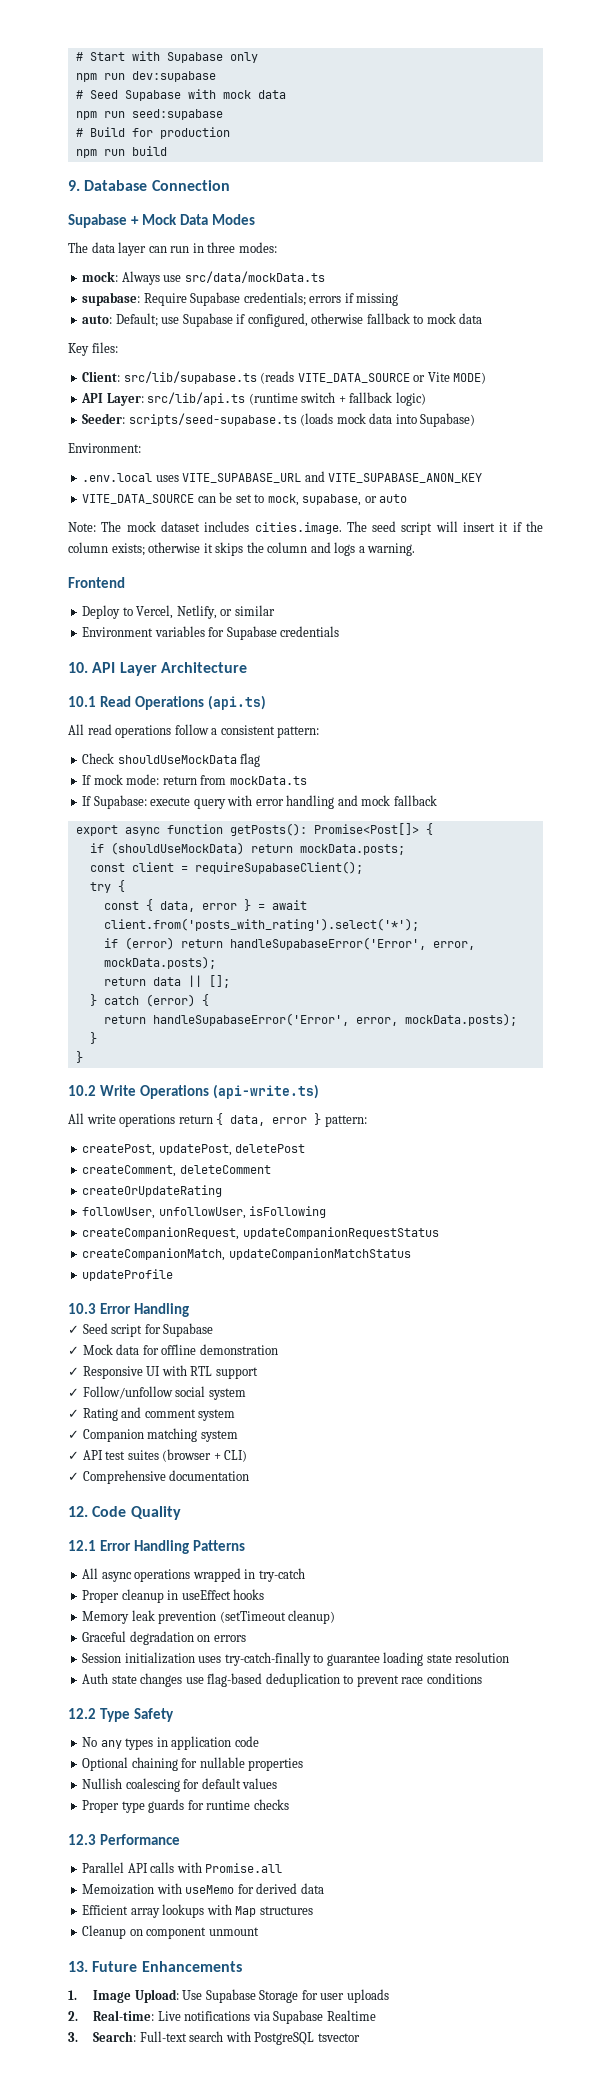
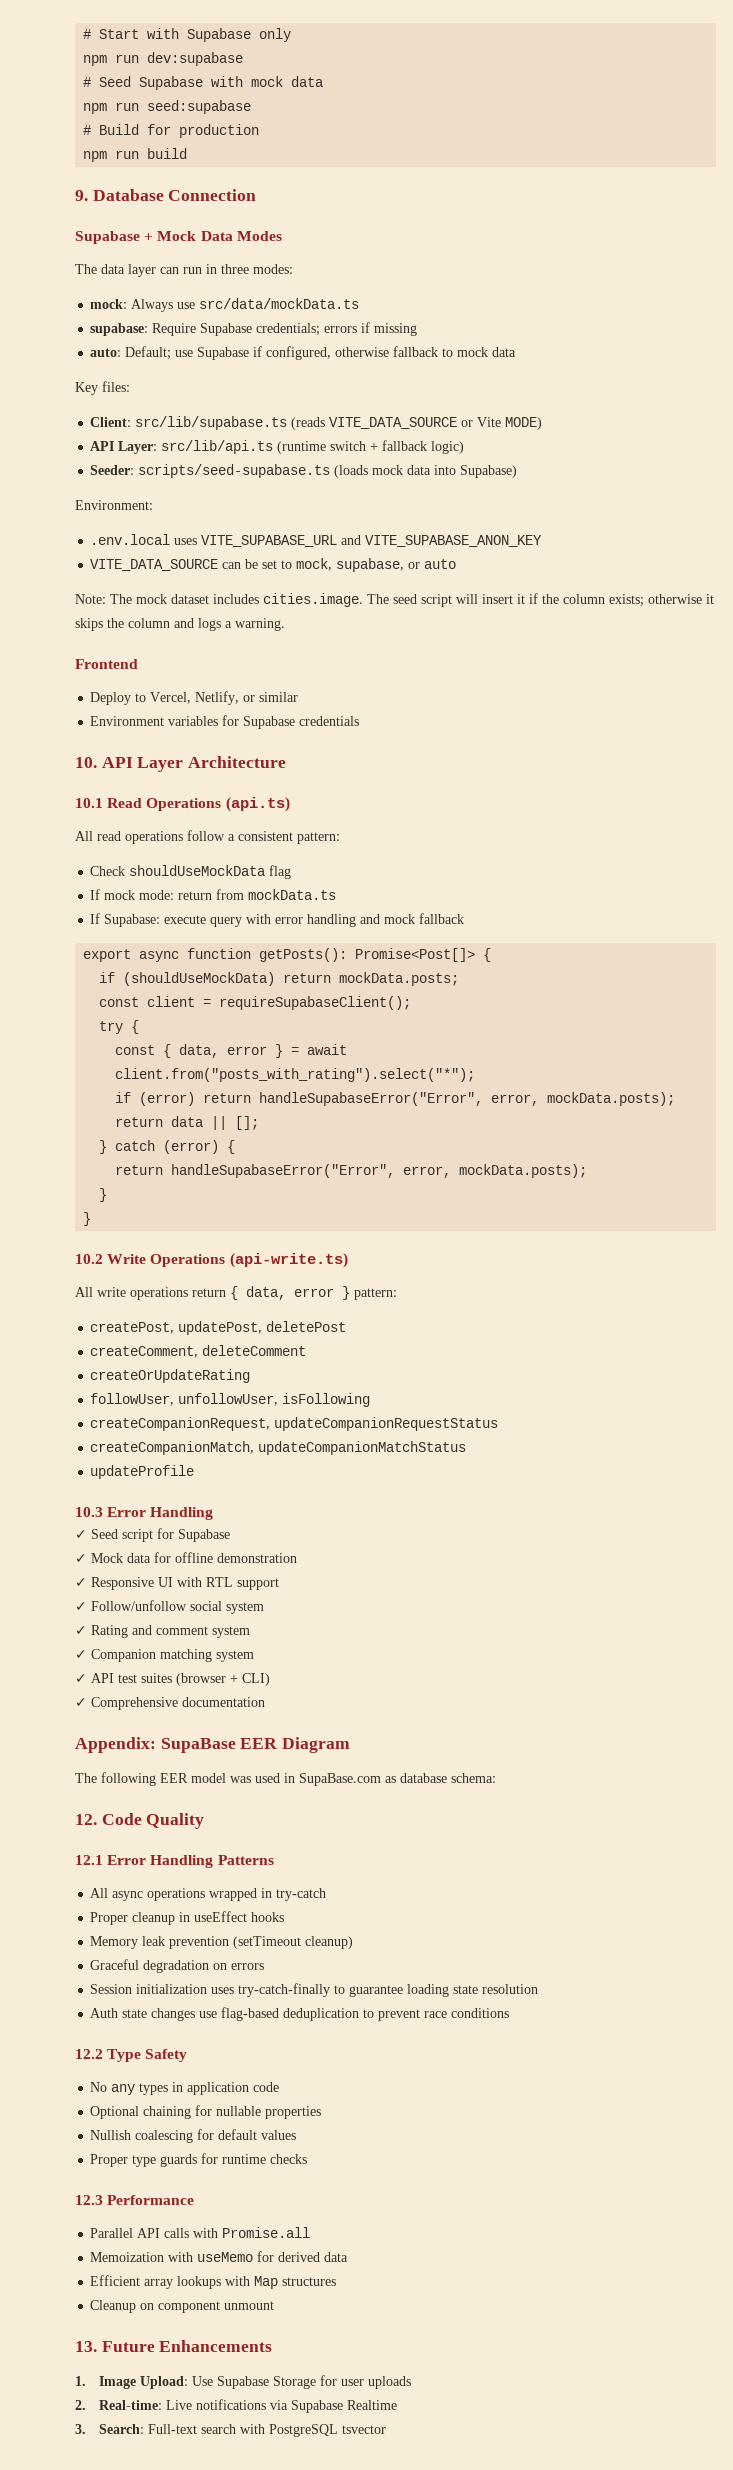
- const { data, error } = await client.from('posts_with_rating').select('*');
+ const { data, error } = await client.from("posts_with_rating").select("*");
- if (error) return handleSupabaseError('Error', error, mockData.posts);
+ if (error) return handleSupabaseError("Error", error, mockData.posts);
  } catch (error) {
- return handleSupabaseError('Error', error, mockData.posts);
+ return handleSupabaseError("Error", error, mockData.posts);
+ Appendix: SupaBase EER Diagram
+ The following EER model was used in SupaBase.com as database schema:

